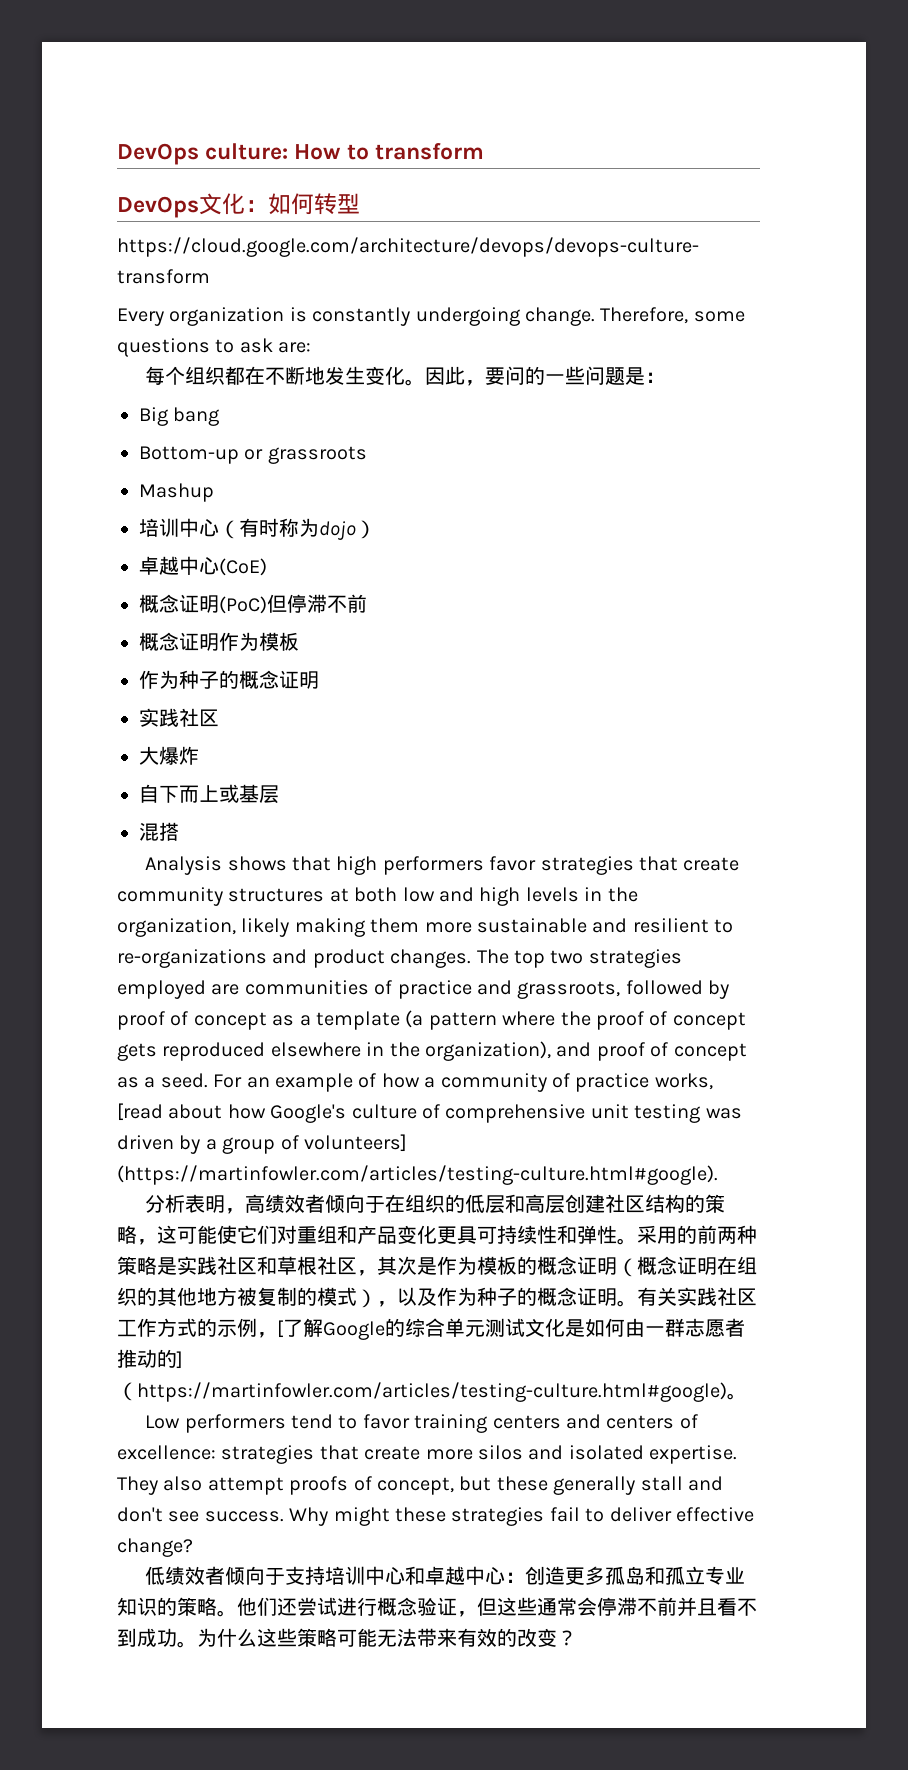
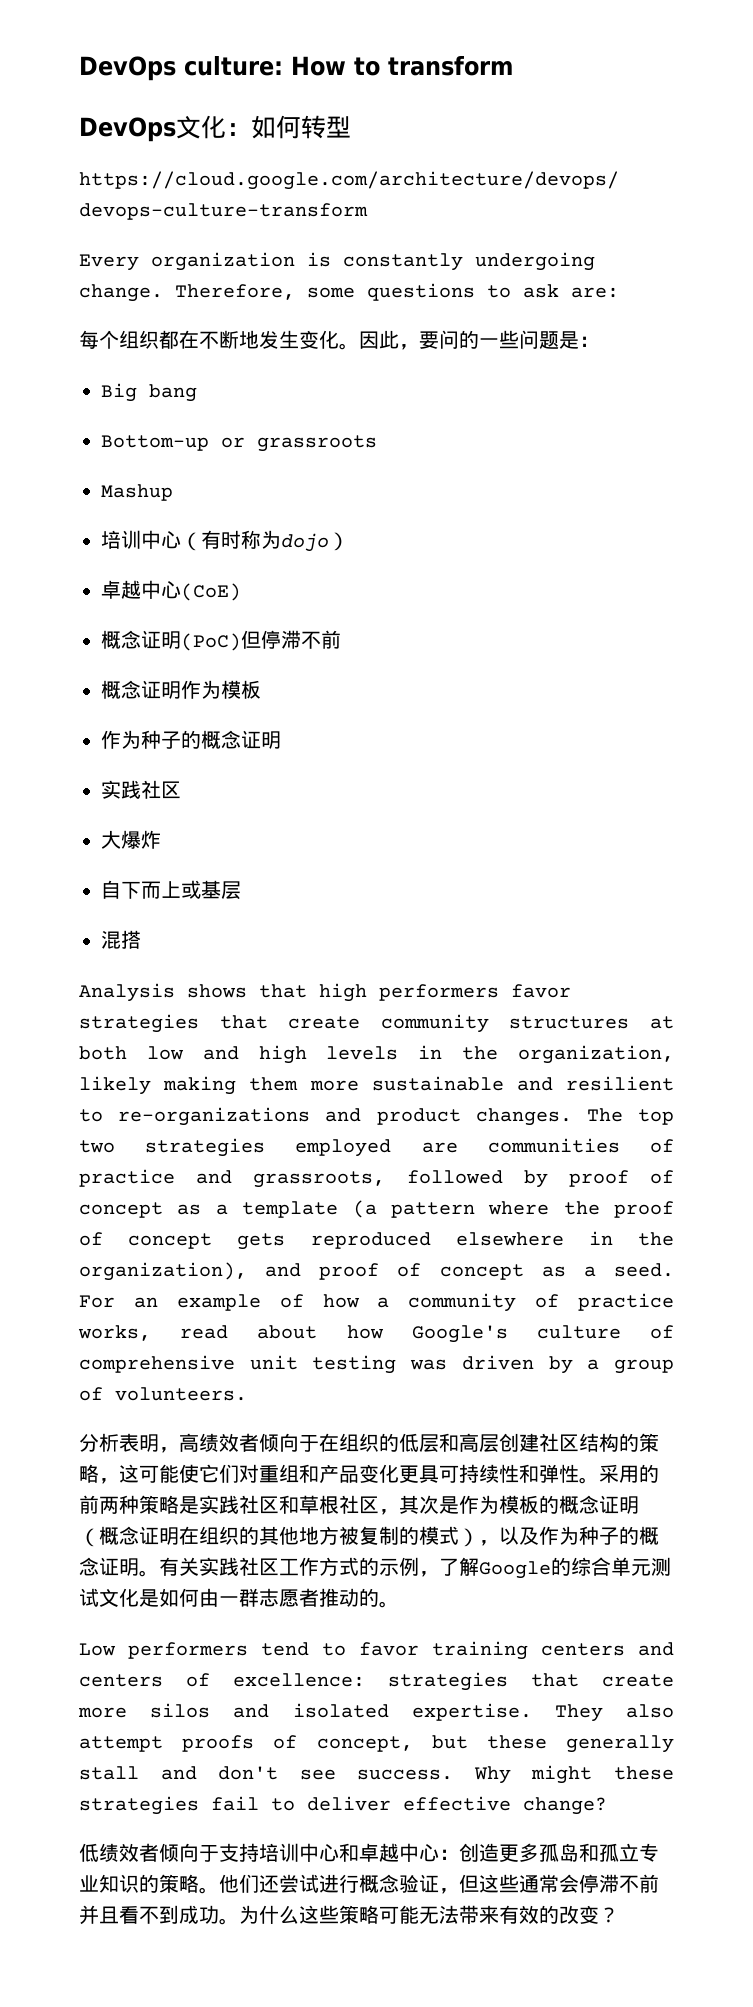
- For an example of how a community of practice works, [read about how Google's culture of comprehensive unit testing was driven by a group of volunteers] (https://martinfowler.com/articles/testing-culture.html#google).
+ For an example of how a community of practice works, read about how Google's culture of comprehensive unit testing was driven by a group of volunteers.
- 有关实践社区工作方式的示例，[了解Google的综合单元测试文化是如何由一群志愿者推动的]（https://martinfowler.com/articles/testing-culture.html#google)。
+ 有关实践社区工作方式的示例，了解Google的综合单元测试文化是如何由一群志愿者推动的。

